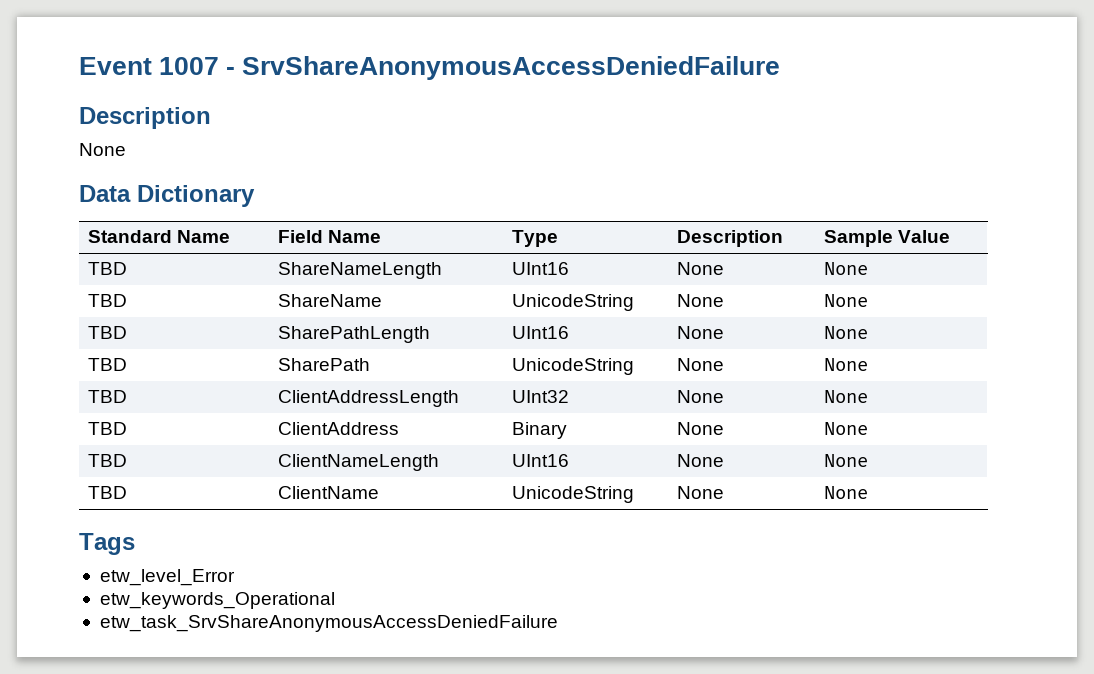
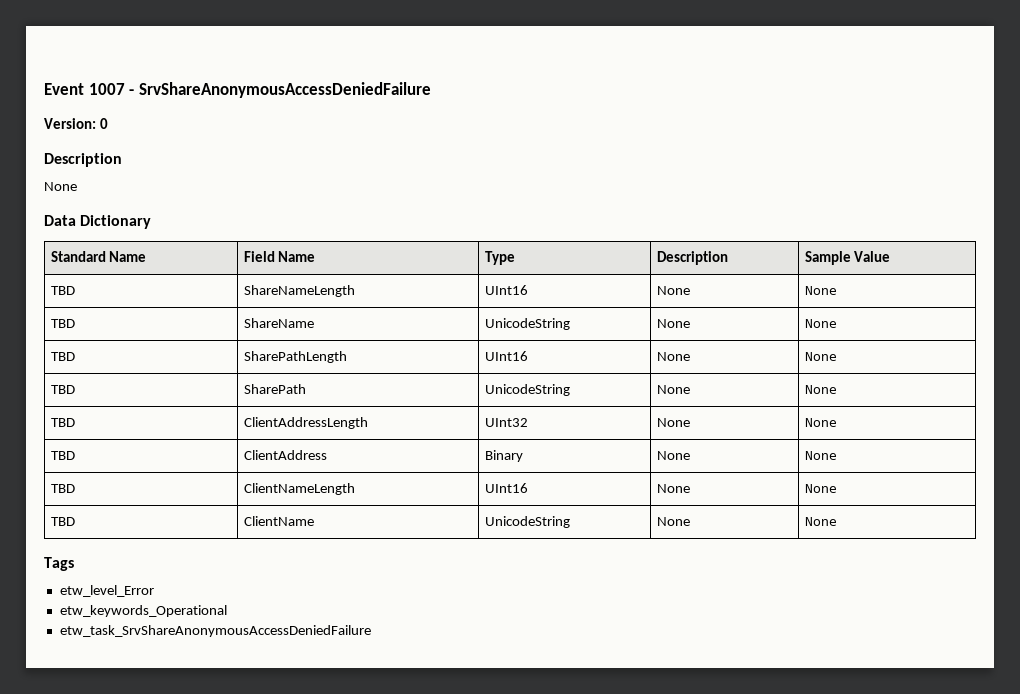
+ Version: 0

